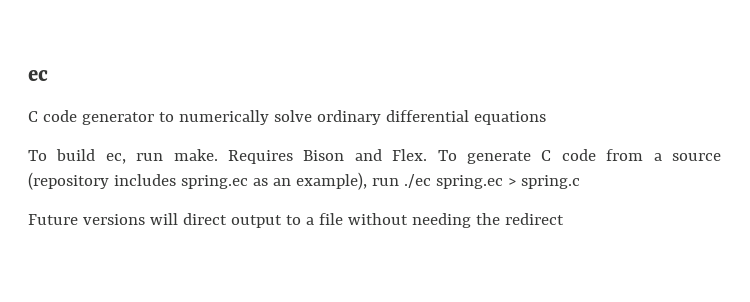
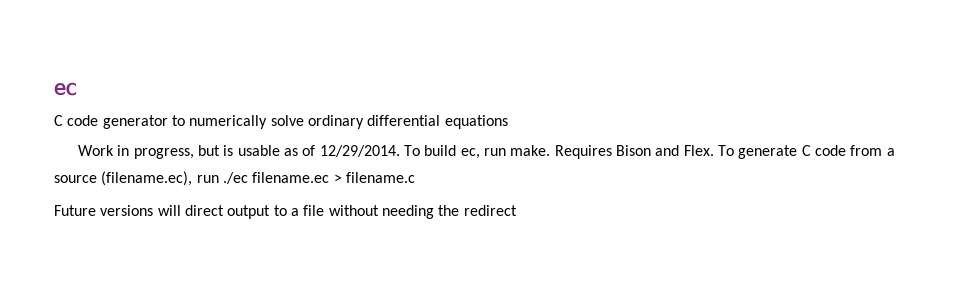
+ Work in progress, but is usable as of 12/29/2014.
- To generate C code from a source (repository includes spring.ec as an example), run ./ec spring.ec > spring.c
+ To generate C code from a source (filename.ec), run ./ec filename.ec > filename.c

